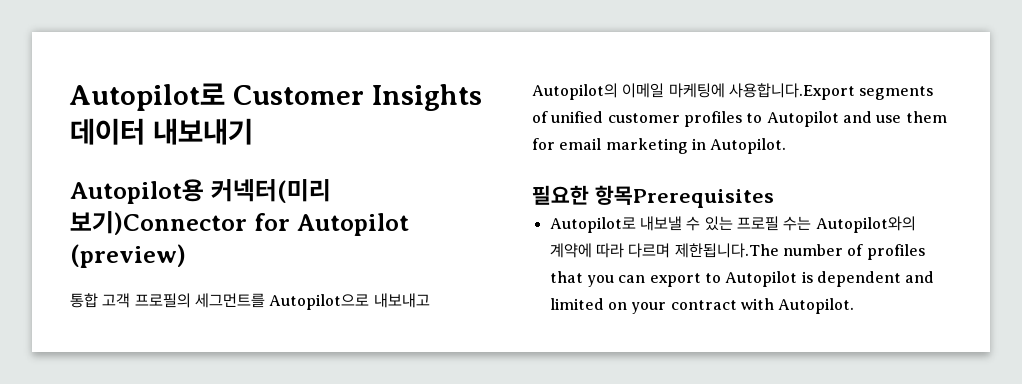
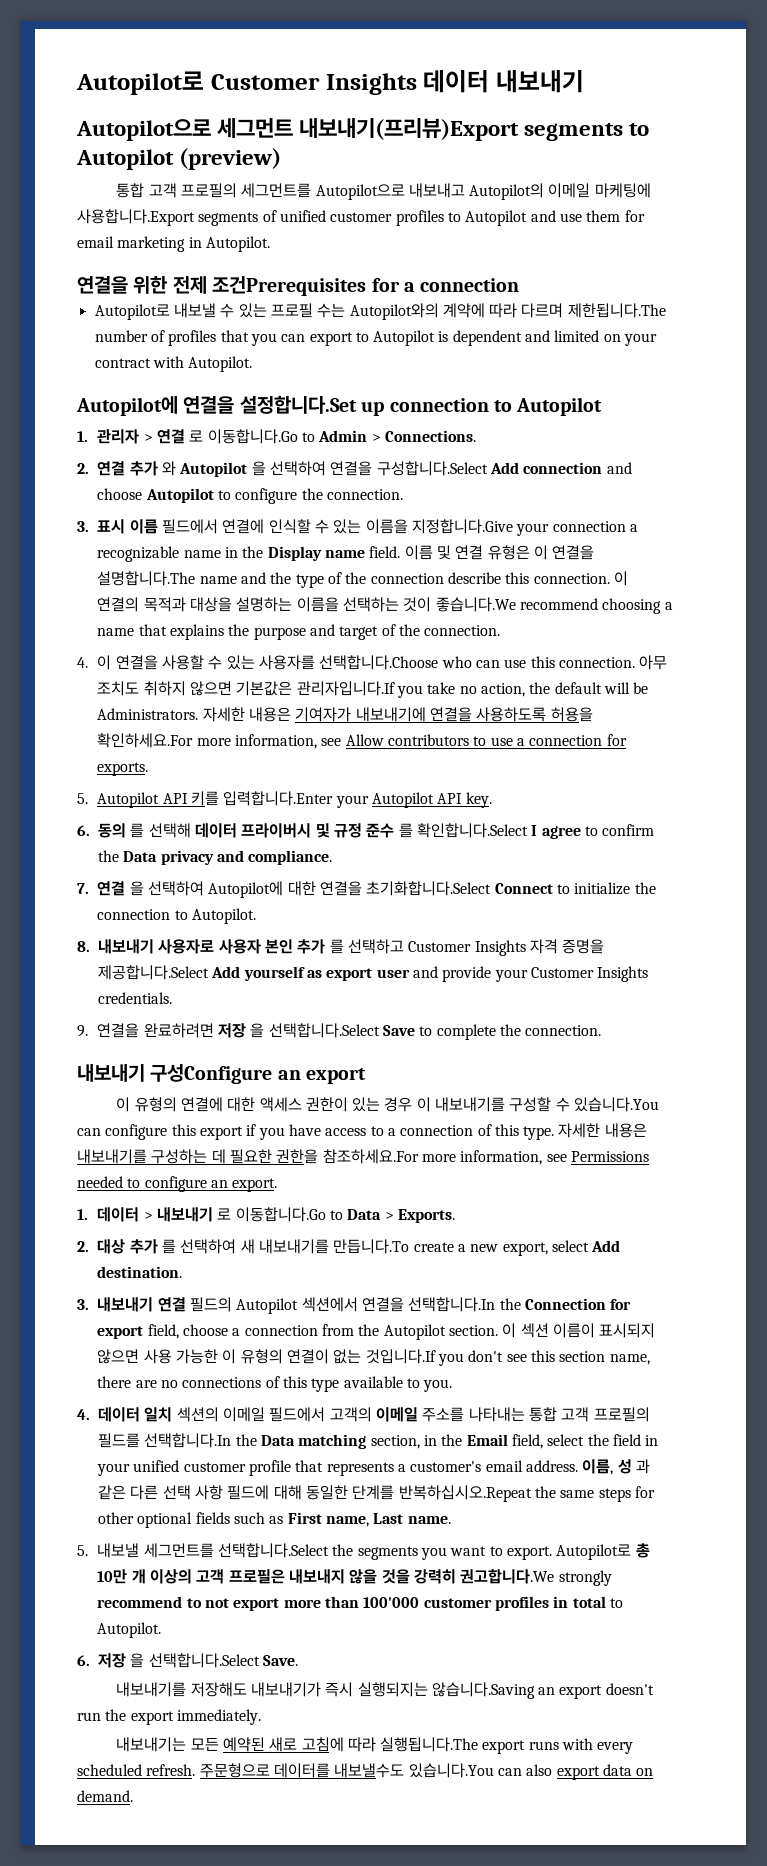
- Autopilot용 커넥터(미리 보기)Connector for Autopilot (preview)
+ Autopilot으로 세그먼트 내보내기(프리뷰)Export segments to Autopilot (preview)
- 필요한 항목Prerequisites
+ 연결을 위한 전제 조건Prerequisites for a connection
+ Autopilot에 연결을 설정합니다.Set up connection to Autopilot
+ 1. 관리자 > 연결 로 이동합니다.Go to Admin > Connections.
+ 2. 연결 추가 와 Autopilot 을 선택하여 연결을 구성합니다.Select Add connection and choose Autopilot to configure the connection.
+ 3. 표시 이름 필드에서 연결에 인식할 수 있는 이름을 지정합니다.Give your connection a recognizable name in the Display name field. 이름 및 연결 유형은 이 연결을 설명합니다.The name and the type of the connection describe this connection. 이 연결의 목적과 대상을 설명하는 이름을 선택하는 것이 좋습니다.We recommend choosing a name that explains the purpose and target of the connection.
+ 4. 이 연결을 사용할 수 있는 사용자를 선택합니다.Choose who can use this connection. 아무 조치도 취하지 않으면 기본값은 관리자입니다.If you take no action, the default will be Administrators. 자세한 내용은 기여자가 내보내기에 연결을 사용하도록 허용을 확인하세요.For more information, see Allow contributors to use a connection for exports.
+ 5. Autopilot API 키를 입력합니다.Enter your Autopilot API key.
+ 6. 동의 를 선택해 데이터 프라이버시 및 규정 준수 를 확인합니다.Select I agree to confirm the Data privacy and compliance.
+ 7. 연결 을 선택하여 Autopilot에 대한 연결을 초기화합니다.Select Connect to initialize the connection to Autopilot.
+ 8. 내보내기 사용자로 사용자 본인 추가 를 선택하고 Customer Insights 자격 증명을 제공합니다.Select Add yourself as export user and provide your Customer Insights credentials.
+ 9. 연결을 완료하려면 저장 을 선택합니다.Select Save to complete the connection.
+ 내보내기 구성Configure an export
+ 이 유형의 연결에 대한 액세스 권한이 있는 경우 이 내보내기를 구성할 수 있습니다.You can configure this export if you have access to a connection of this type. 자세한 내용은 내보내기를 구성하는 데 필요한 권한을 참조하세요.For more information, see Permissions needed to configure an export.
+ 1. 데이터 > 내보내기 로 이동합니다.Go to Data > Exports.
+ 2. 대상 추가 를 선택하여 새 내보내기를 만듭니다.To create a new export, select Add destination.
+ 3. 내보내기 연결 필드의 Autopilot 섹션에서 연결을 선택합니다.In the Connection for export field, choose a connection from the Autopilot section. 이 섹션 이름이 표시되지 않으면 사용 가능한 이 유형의 연결이 없는 것입니다.If you don't see this section name, there are no connections of this type available to you.
+ 4. 데이터 일치 섹션의 이메일 필드에서 고객의 이메일 주소를 나타내는 통합 고객 프로필의 필드를 선택합니다.In the Data matching section, in the Email field, select the field in your unified customer profile that represents a customer's email address. 이름, 성 과 같은 다른 선택 사항 필드에 대해 동일한 단계를 반복하십시오.Repeat the same steps for other optional fields such as First name, Last name.
+ 5. 내보낼 세그먼트를 선택합니다.Select the segments you want to export. Autopilot로 총 10만 개 이상의 고객 프로필은 내보내지 않을 것을 강력히 권고합니다.We strongly recommend to not export more than 100'000 customer profiles in total to Autopilot.
+ 6. 저장 을 선택합니다.Select Save.
+ 내보내기를 저장해도 내보내기가 즉시 실행되지는 않습니다.Saving an export doesn't run the export immediately.
+ 내보내기는 모든 예약된 새로 고침에 따라 실행됩니다.The export runs with every scheduled refresh. 주문형으로 데이터를 내보낼수도 있습니다.You can also export data on demand.

